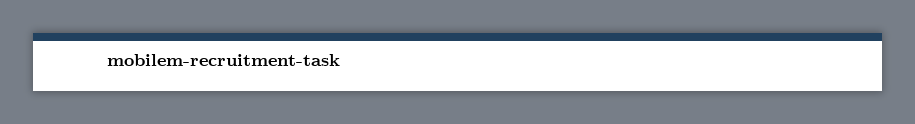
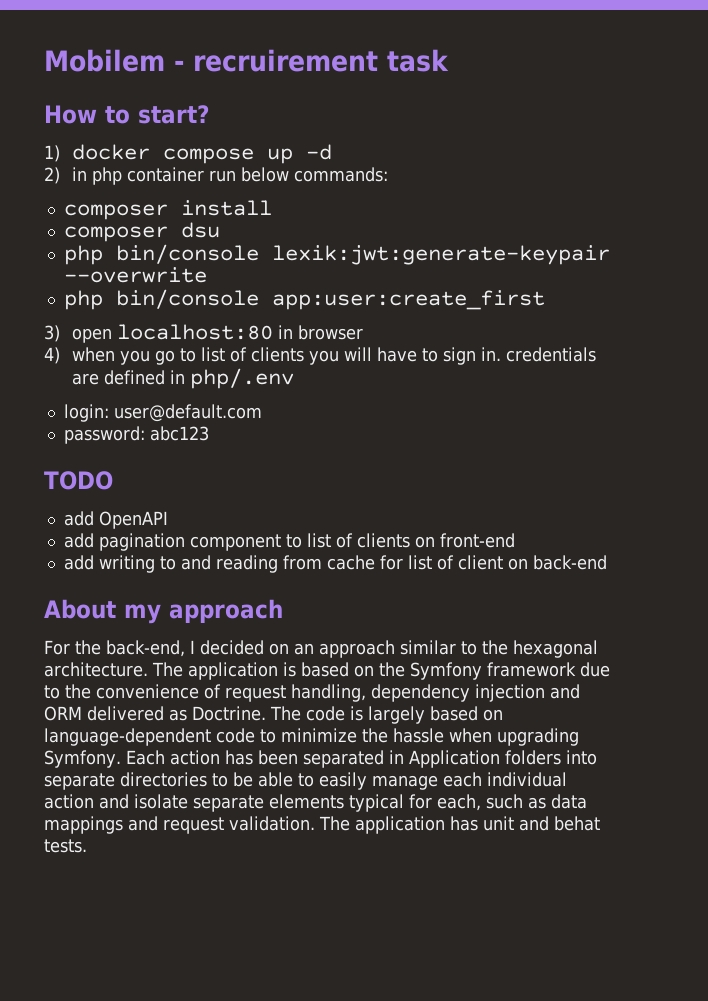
- mobilem-recruitment-task
+ Mobilem - recruirement task
+ How to start?
+ 1) docker compose up -d
+ 2) in php container run below commands:
+ composer install
+ composer dsu
+ php bin/console lexik:jwt:generate-keypair --overwrite
+ php bin/console app:user:create_first
+ 3) open localhost:80 in browser
+ 4) when you go to list of clients you will have to sign in. credentials are defined in php/.env
+ login: user@default.com
+ password: abc123
+ TODO
+ add OpenAPI
+ add pagination component to list of clients on front-end
+ add writing to and reading from cache for list of client on back-end
+ About my approach
+ For the back-end, I decided on an approach similar to the hexagonal architecture. The application is based on the Symfony framework due to the convenience of request handling, dependency injection and ORM delivered as Doctrine. The code is largely based on language-dependent code to minimize the hassle when upgrading Symfony. Each action has been separated in Application folders into separate directories to be able to easily manage each individual action and isolate separate elements typical for each, such as data mappings and request validation. The application has unit and behat tests.

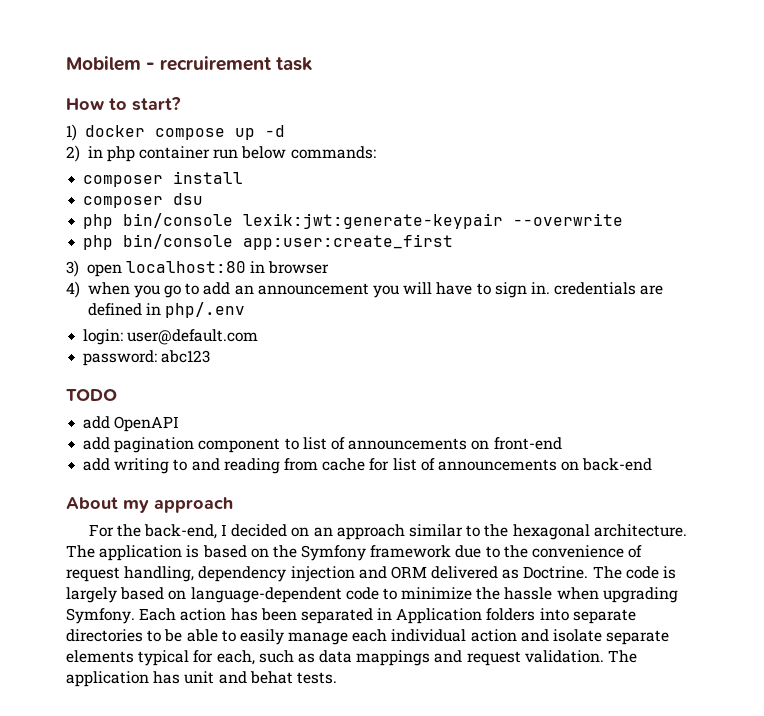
- 4) when you go to list of clients you will have to sign in. credentials are defined in php/.env
+ 4) when you go to add an announcement you will have to sign in. credentials are defined in php/.env
- add pagination component to list of clients on front-end
+ add pagination component to list of announcements on front-end
- add writing to and reading from cache for list of client on back-end
+ add writing to and reading from cache for list of announcements on back-end

